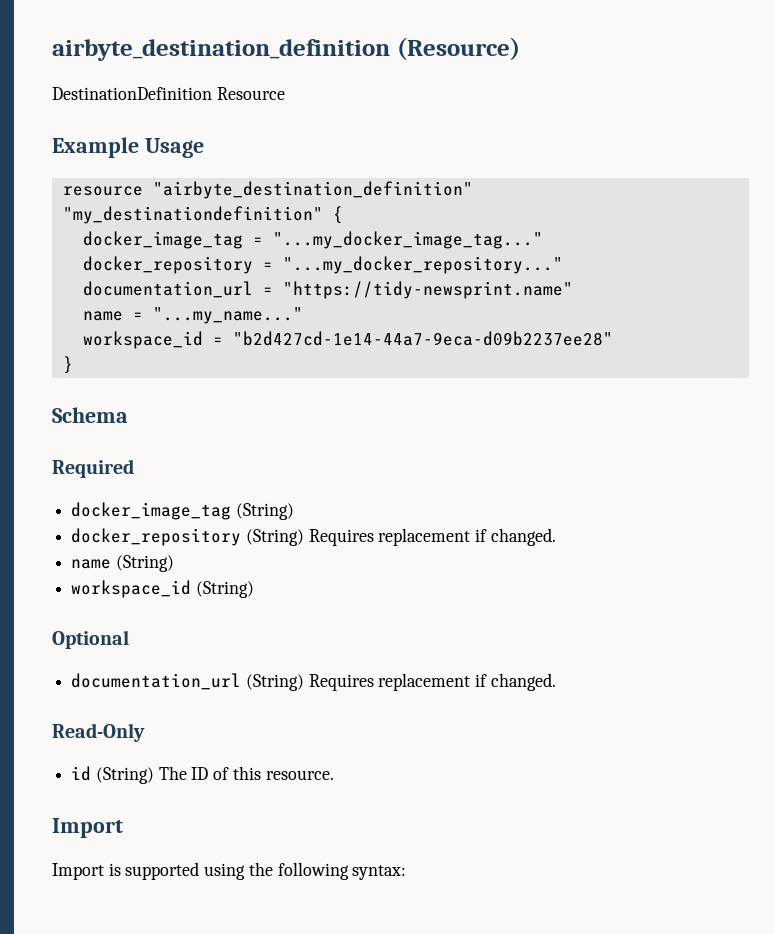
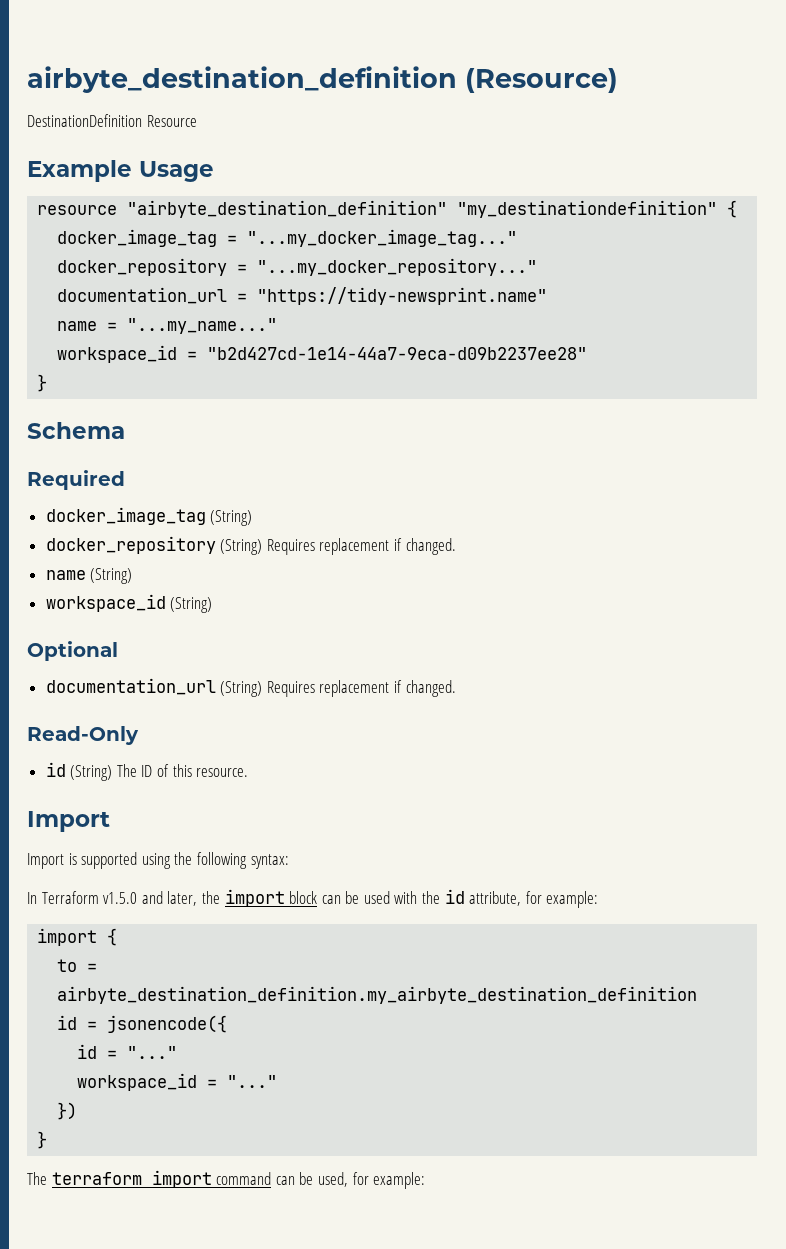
+ In Terraform v1.5.0 and later, the import block can be used with the id attribute, for example:
+ import {
+ to = airbyte_destination_definition.my_airbyte_destination_definition
+ id = jsonencode({
+ id = "..."
+ workspace_id = "..."
+ })
+ }
+ The terraform import command can be used, for example:

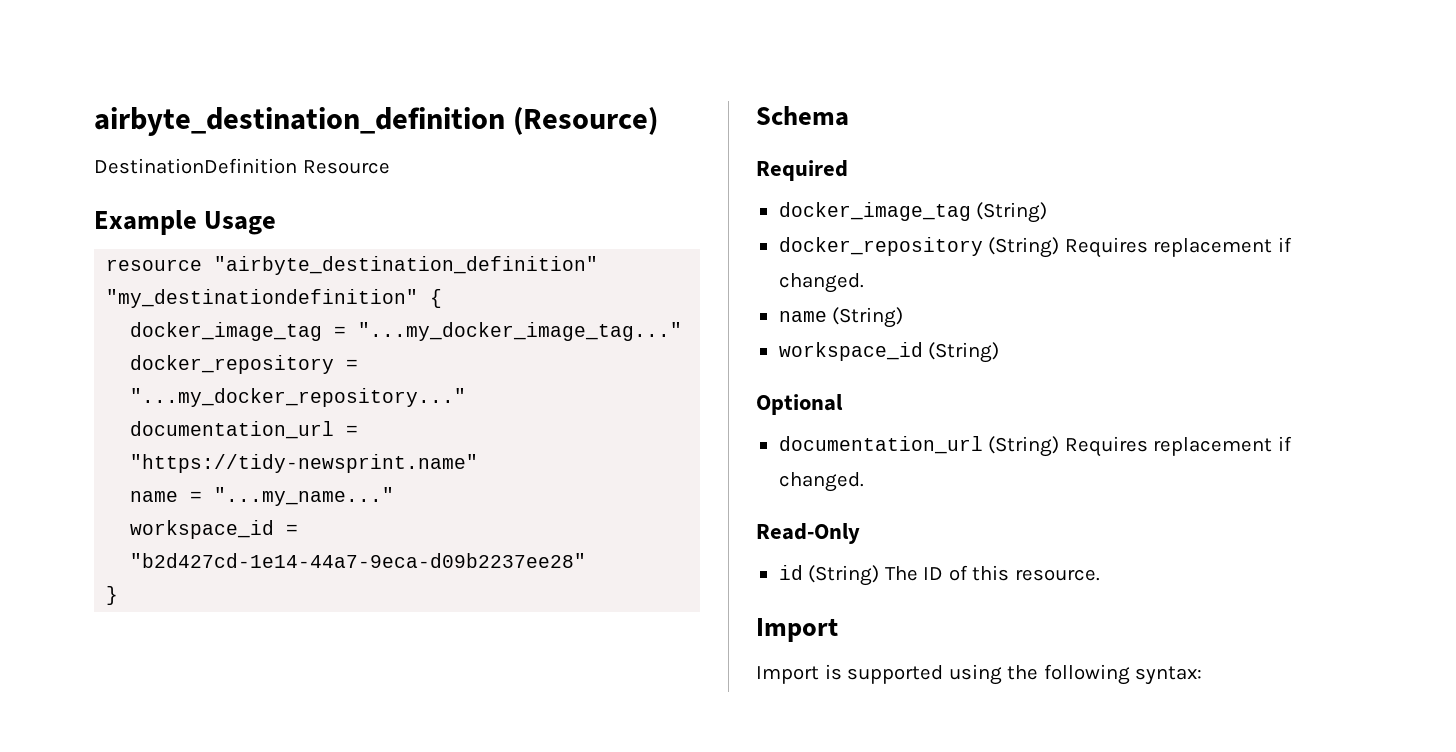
- In Terraform v1.5.0 and later, the import block can be used with the id attribute, for example:
- import {
- to = airbyte_destination_definition.my_airbyte_destination_definition
- id = jsonencode({
- id = "..."
- workspace_id = "..."
- })
- }
- The terraform import command can be used, for example:

